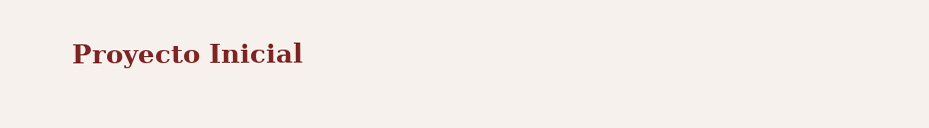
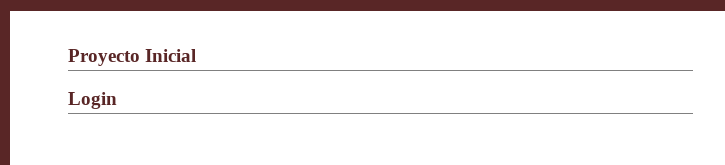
+ Login

